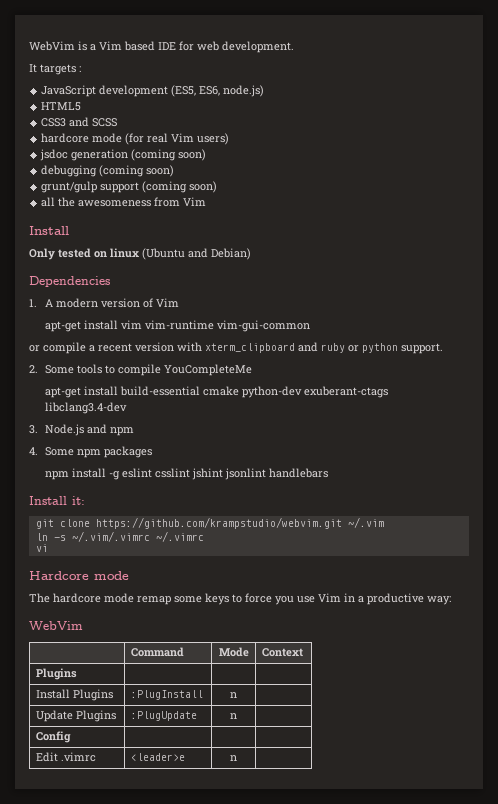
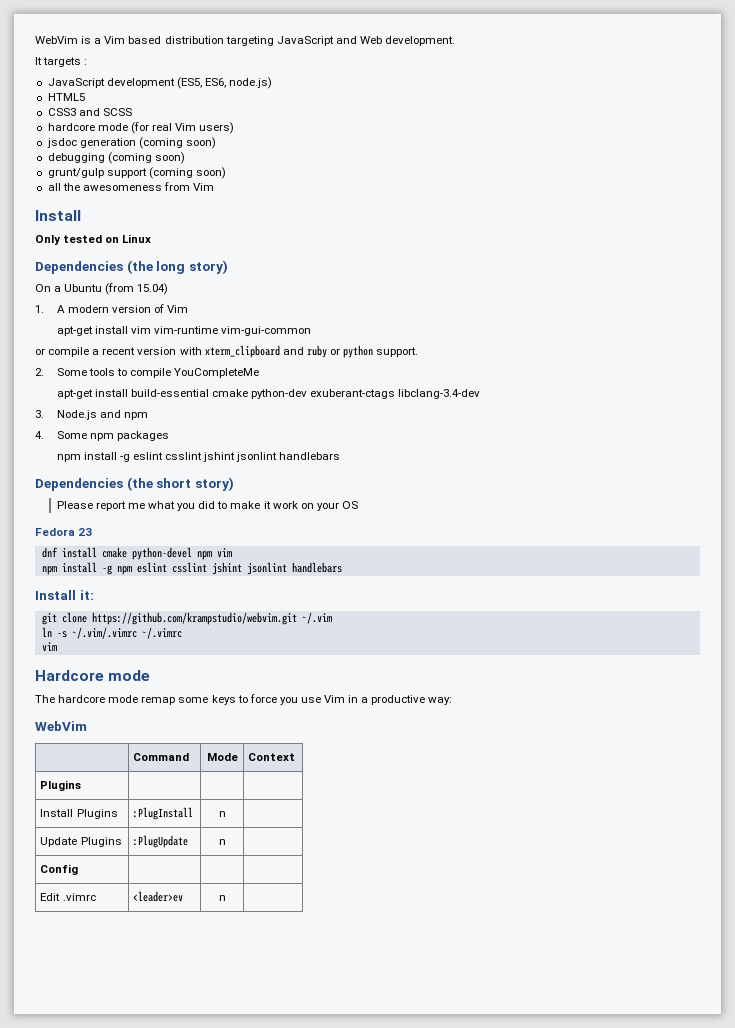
- WebVim is a Vim based IDE for web development.
+ WebVim is a Vim based distribution targeting JavaScript and Web development.
- Only tested on linux (Ubuntu and Debian)
- Dependencies
+ Only tested on Linux
+ Dependencies (the long story)
+ On a Ubuntu (from 15.04)
- apt-get install build-essential cmake python-dev exuberant-ctags libclang3.4-dev
+ apt-get install build-essential cmake python-dev exuberant-ctags libclang-3.4-dev
+ Dependencies (the short story)
+ Please report me what you did to make it work on your OS
+ Fedora 23
+ dnf install cmake python-devel npm vim
+ npm install -g npm eslint csslint jshint jsonlint handlebars
  ln -s ~/.vim/.vimrc ~/.vimrc
- vi
+ vim
- Edit .vimrc | <leader>e | n |
+ Edit .vimrc | <leader>ev | n |

